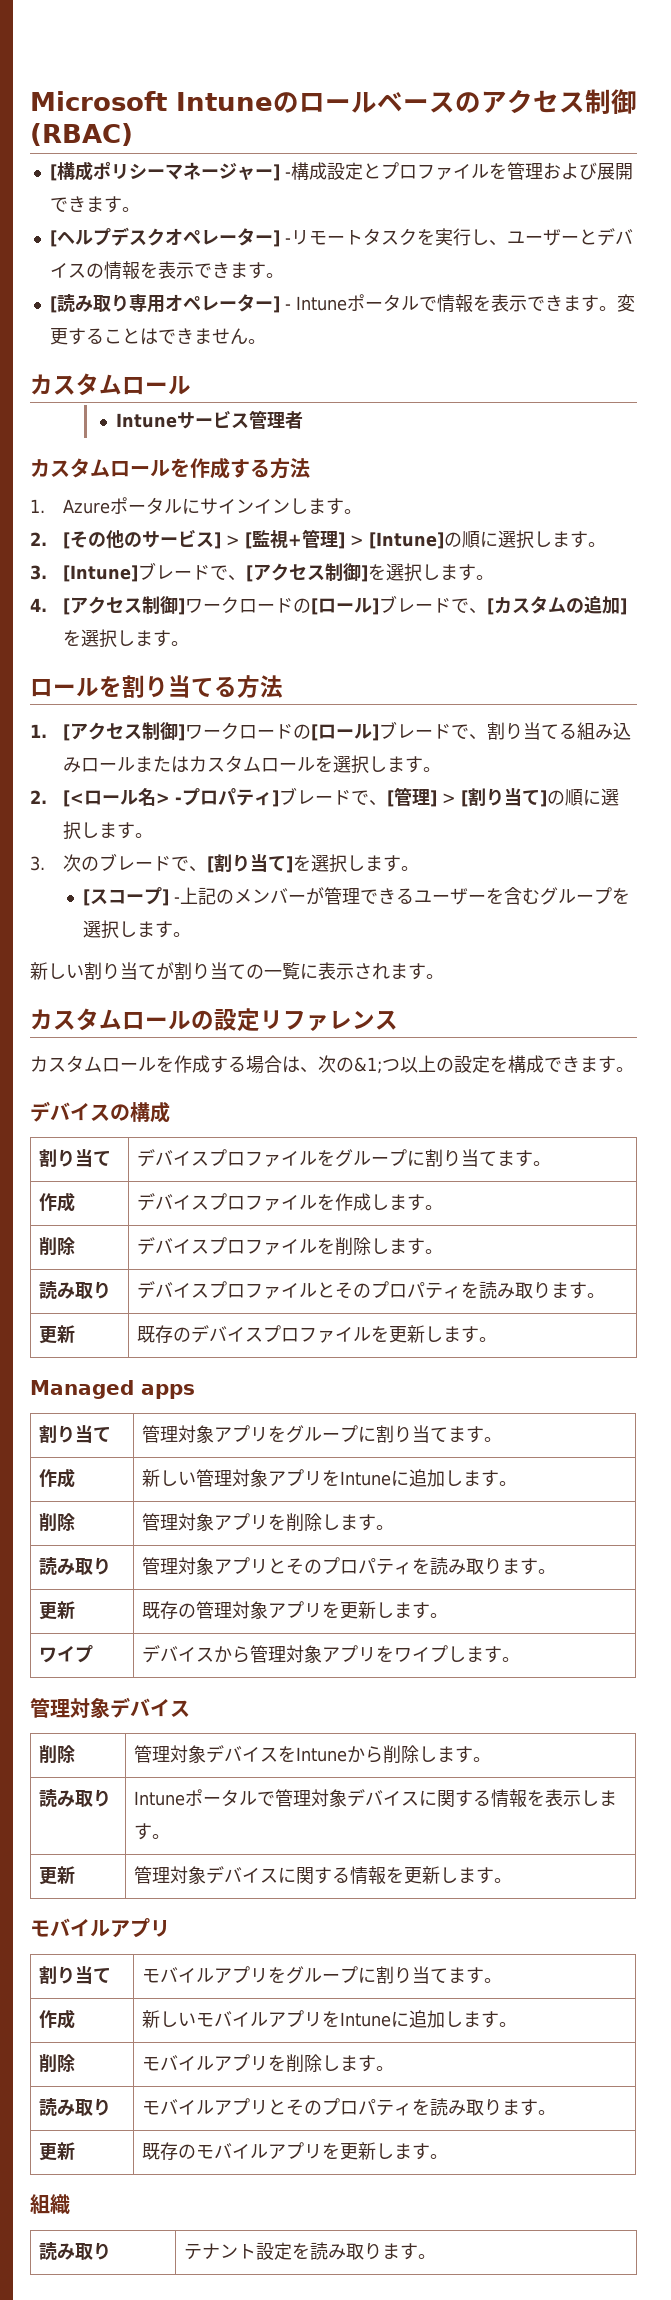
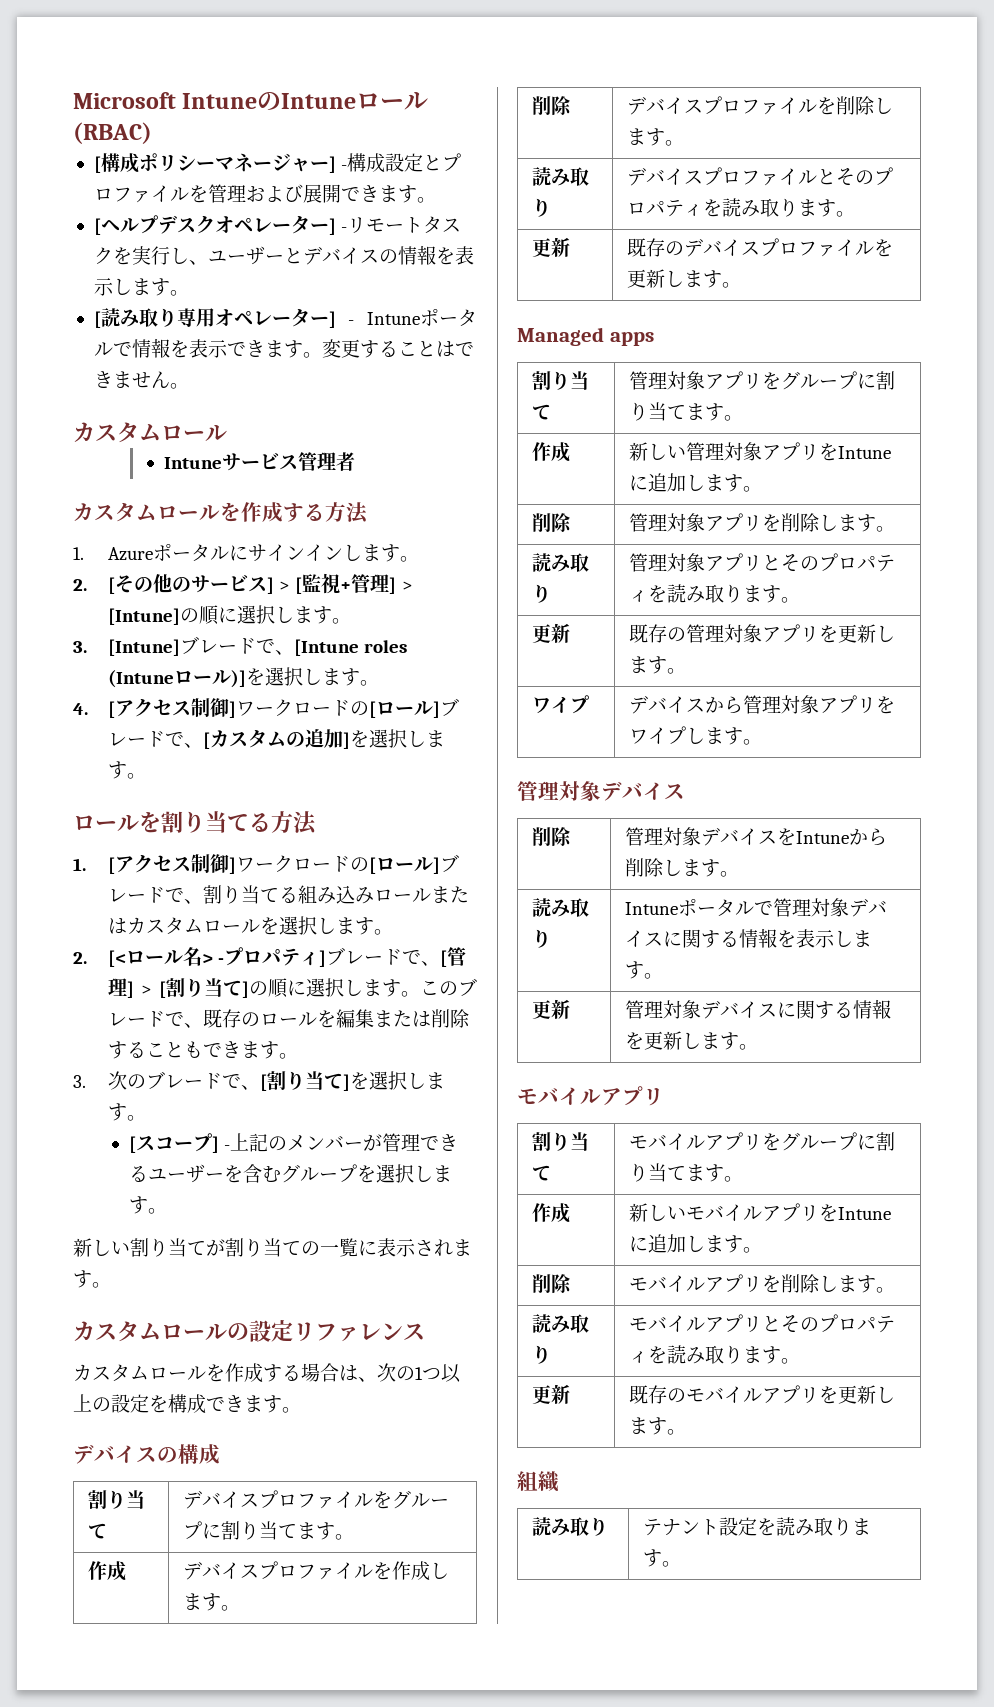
- Microsoft Intuneのロールベースのアクセス制御(RBAC)
+ Microsoft IntuneのIntuneロール(RBAC)
- [ヘルプデスクオペレーター] -リモートタスクを実行し、ユーザーとデバイスの情報を表示できます。
+ [ヘルプデスクオペレーター] -リモートタスクを実行し、ユーザーとデバイスの情報を表示します。
- 3. [Intune]ブレードで、[アクセス制御]を選択します。
+ 3. [Intune]ブレードで、[Intune roles (Intuneロール)]を選択します。
+ このブレードで、既存のロールを編集または削除することもできます。
- カスタムロールを作成する場合は、次の&1;つ以上の設定を構成できます。
+ カスタムロールを作成する場合は、次の1つ以上の設定を構成できます。

